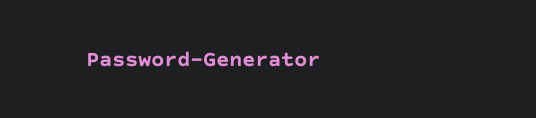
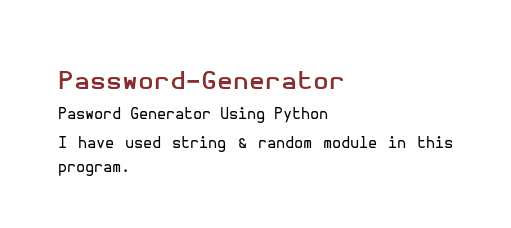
+ Pasword Generator Using Python
+ I have used string & random module in this program.

